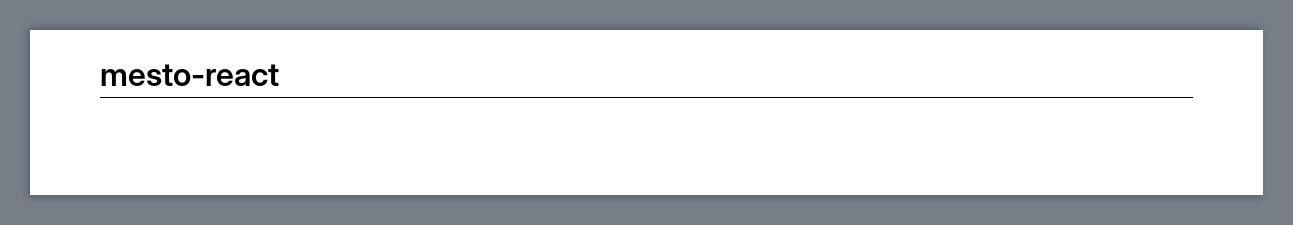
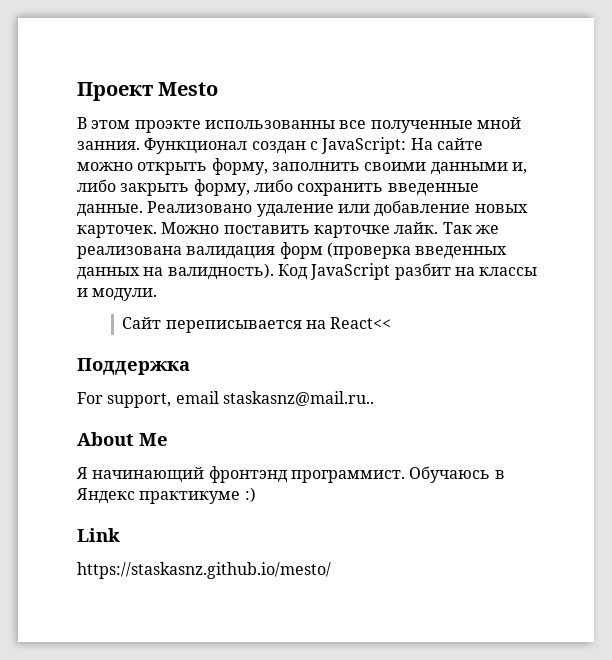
- mesto-react
+ Проект Mesto
+ В этом проэкте использованны все полученные мной занния. Функционал создан с JavaScript: На сайте можно открыть форму, заполнить своими данными и, либо закрыть форму, либо сохранить введенные данные. Реализовано удаление или добавление новых карточек. Можно поставить карточке лайк. Так же реализована валидация форм (проверка введенных данных на валидность). Код JavaScript разбит на классы и модули.
+ Сайт переписывается на React<<
+ Поддержка
+ For support, email staskasnz@mail.ru..
+ About Me
+ Я начинающий фронтэнд программист. Обучаюсь в Яндекс практикуме :)
+ Link
+ https://staskasnz.github.io/mesto/

